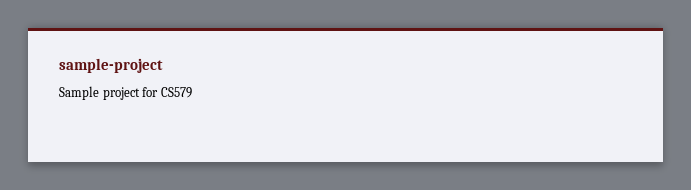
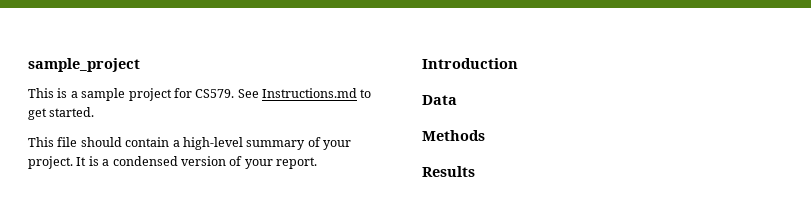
- sample-project
- Sample project for CS579
+ sample_project
+ This is a sample project for CS579. See Instructions.md to get started.
+ This file should contain a high-level summary of your project. It is a condensed version of your report.
+ Introduction
+ Data
+ Methods
+ Results

